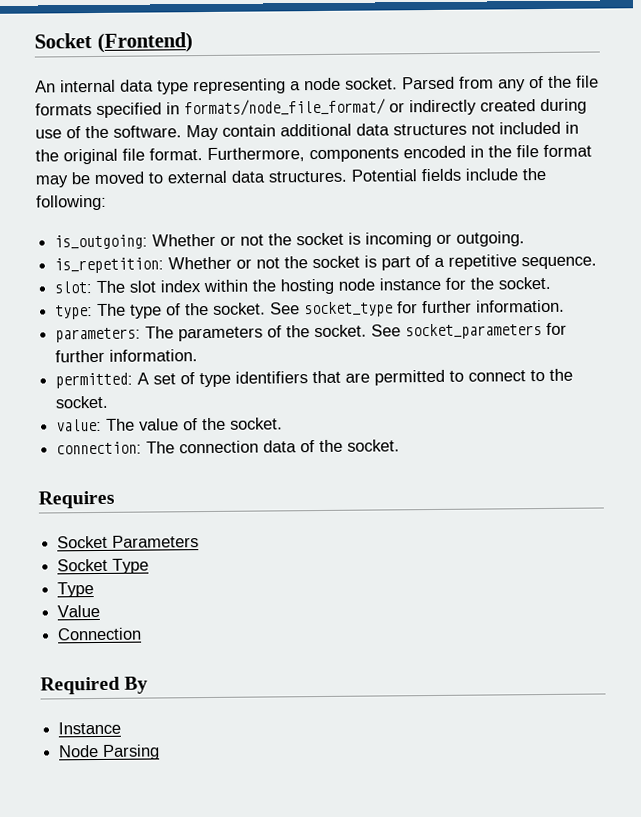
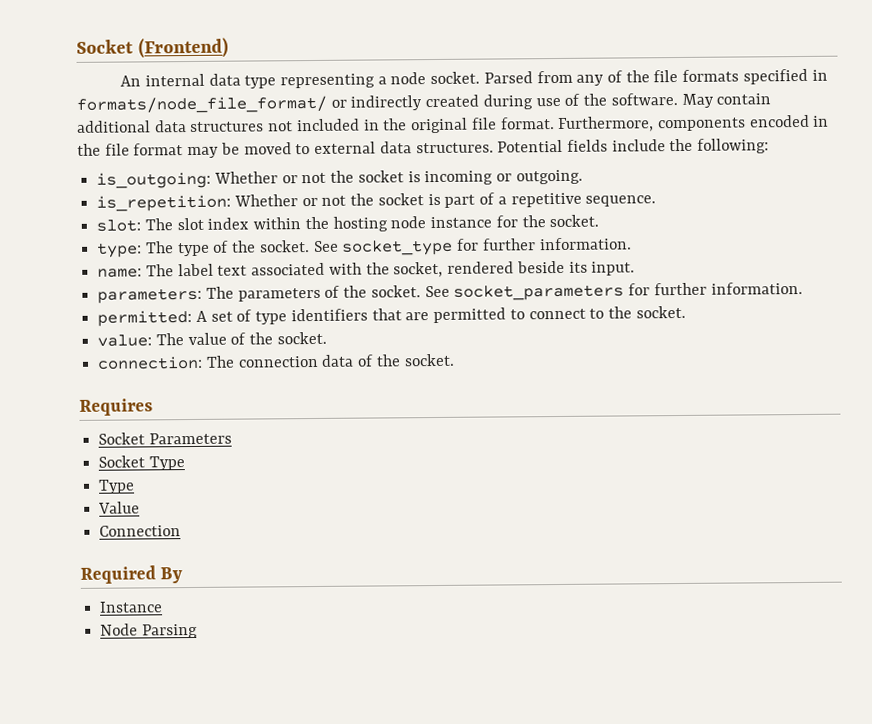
+ name: The label text associated with the socket, rendered beside its input.

